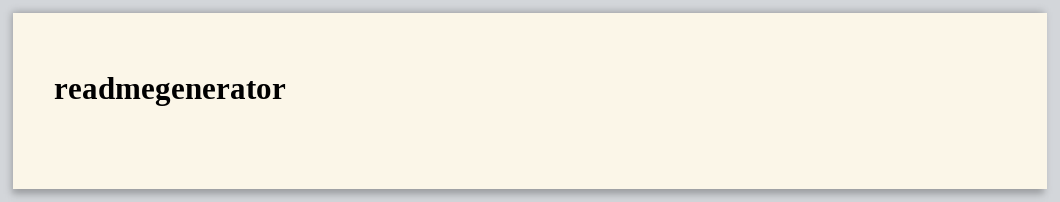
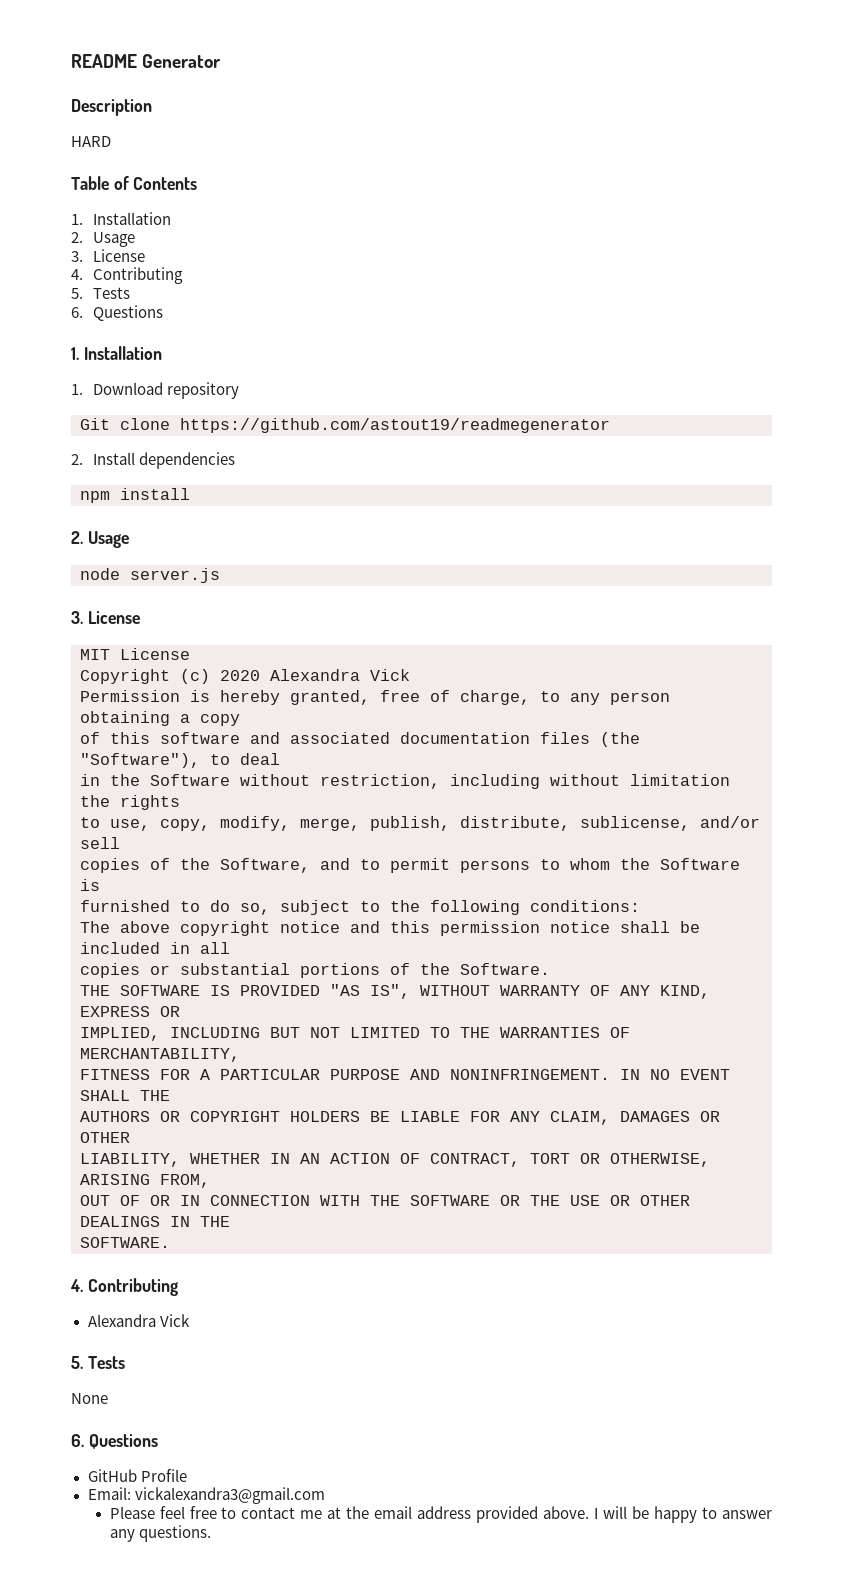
- readmegenerator
+ README Generator
+ Description
+ HARD
+ Table of Contents
+ 1. Installation
+ 2. Usage
+ 3. License
+ 4. Contributing
+ 5. Tests
+ 6. Questions
+ 1. Installation
+ 1. Download repository
+ Git clone https://github.com/astout19/readmegenerator
+ 2. Install dependencies
+ npm install
+ 2. Usage
+ node server.js
+ 3. License
+ MIT License
+ Copyright (c) 2020 Alexandra Vick
+ Permission is hereby granted, free of charge, to any person obtaining a copy
+ of this software and associated documentation files (the "Software"), to deal
+ in the Software without restriction, including without limitation the rights
+ to use, copy, modify, merge, publish, distribute, sublicense, and/or sell
+ copies of the Software, and to permit persons to whom the Software is
+ furnished to do so, subject to the following conditions:
+ The above copyright notice and this permission notice shall be included in all
+ copies or substantial portions of the Software.
+ THE SOFTWARE IS PROVIDED "AS IS", WITHOUT WARRANTY OF ANY KIND, EXPRESS OR
+ IMPLIED, INCLUDING BUT NOT LIMITED TO THE WARRANTIES OF MERCHANTABILITY,
+ FITNESS FOR A PARTICULAR PURPOSE AND NONINFRINGEMENT. IN NO EVENT SHALL THE
+ AUTHORS OR COPYRIGHT HOLDERS BE LIABLE FOR ANY CLAIM, DAMAGES OR OTHER
+ LIABILITY, WHETHER IN AN ACTION OF CONTRACT, TORT OR OTHERWISE, ARISING FROM,
+ OUT OF OR IN CONNECTION WITH THE SOFTWARE OR THE USE OR OTHER DEALINGS IN THE
+ SOFTWARE.
+ 4. Contributing
+ Alexandra Vick
+ 5. Tests
+ None
+ 6. Questions
+ GitHub Profile
+ Email: vickalexandra3@gmail.com
+ Please feel free to contact me at the email address provided above. I will be happy to answer any questions.

